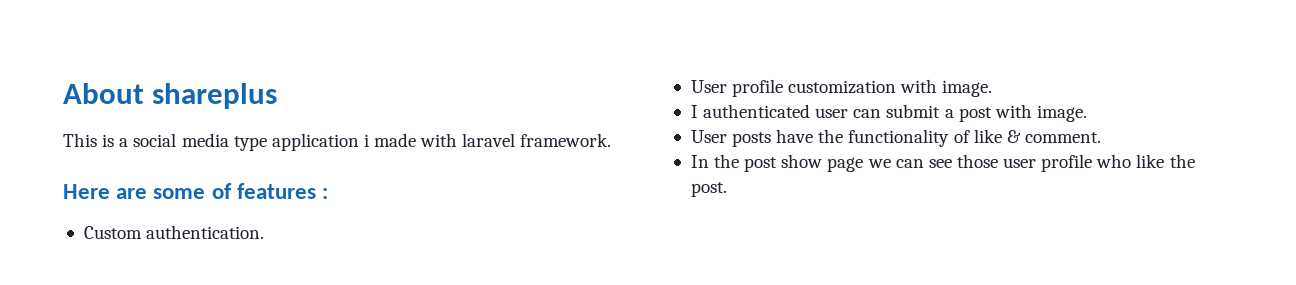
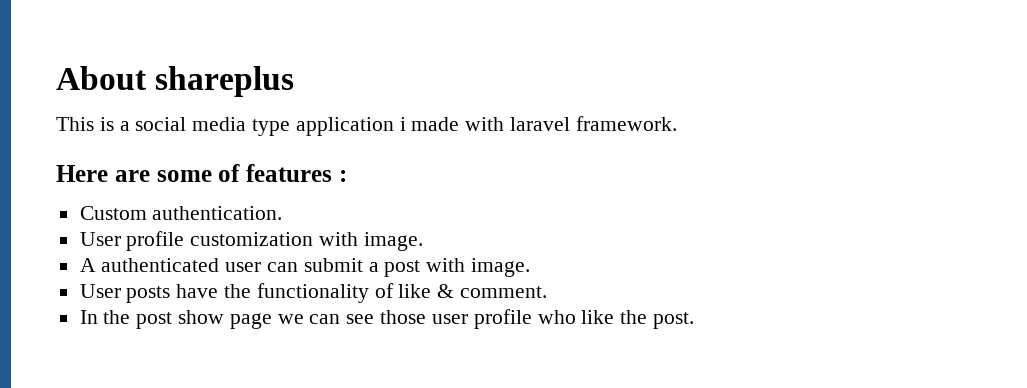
- I authenticated user can submit a post with image.
+ A authenticated user can submit a post with image.

